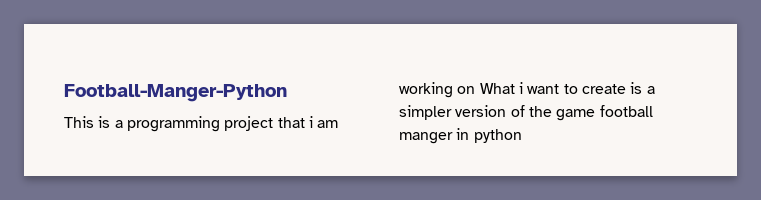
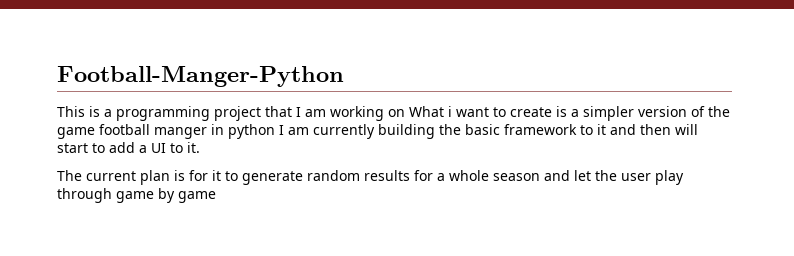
- This is a programming project that i am working on What i want to create is a simpler version of the game football manger in python
+ This is a programming project that I am working on What i want to create is a simpler version of the game football manger in python I am currently building the basic framework to it and then will start to add a UI to it.
+ The current plan is for it to generate random results for a whole season and let the user play through game by game

